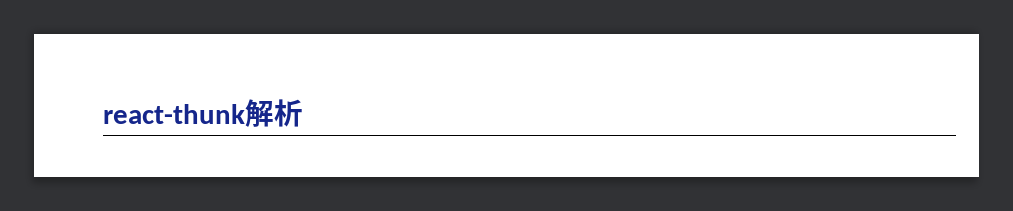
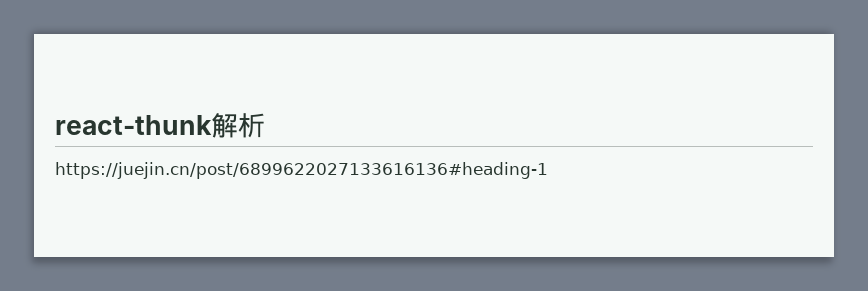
+ https://juejin.cn/post/6899622027133616136#heading-1

